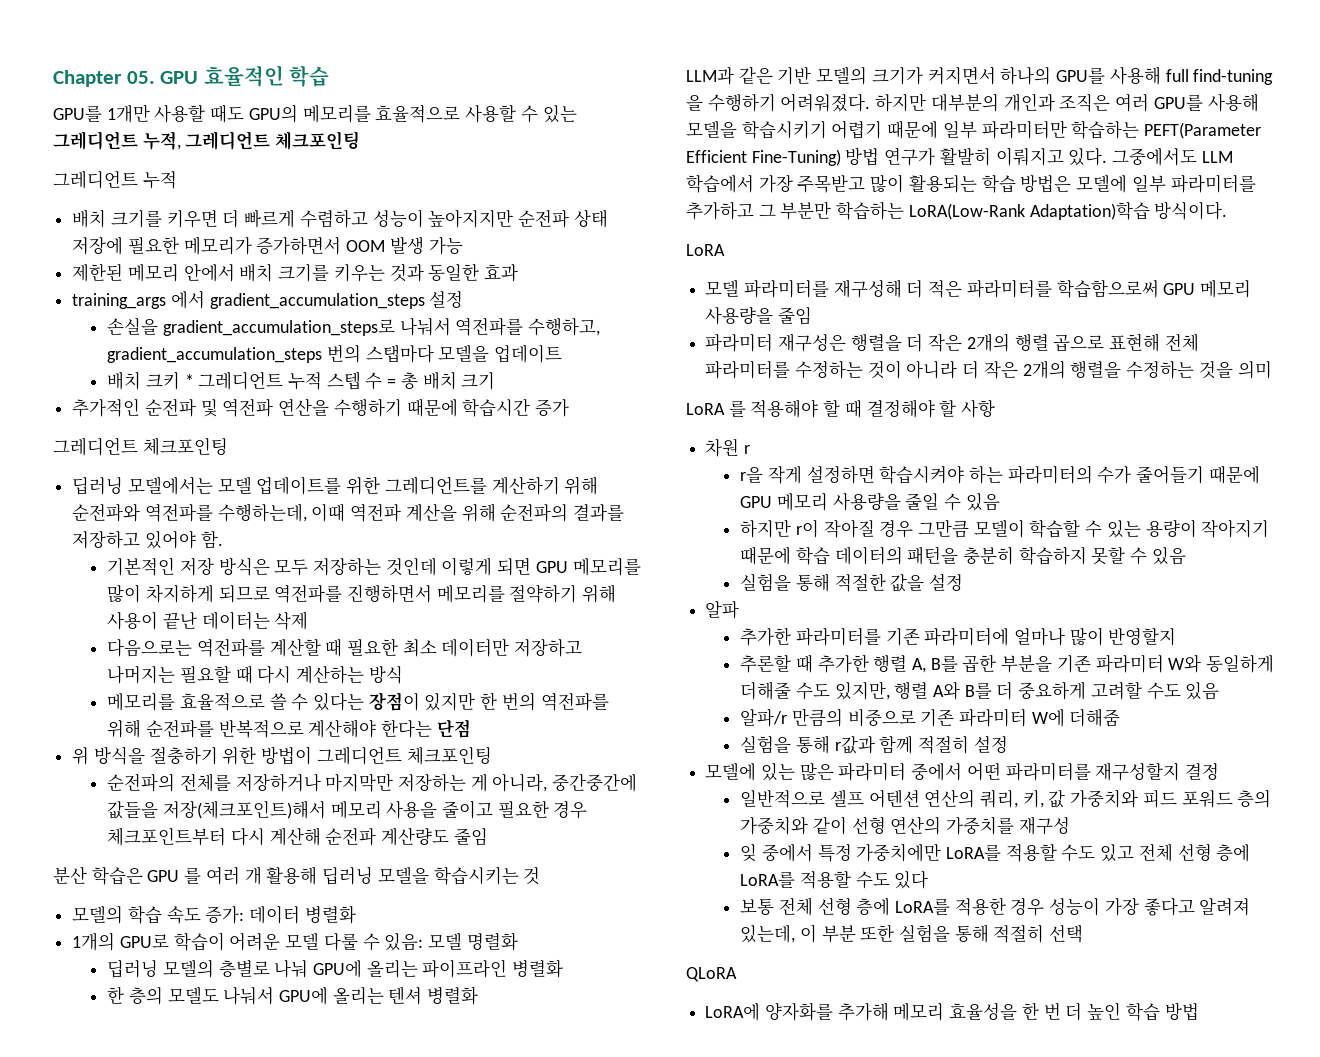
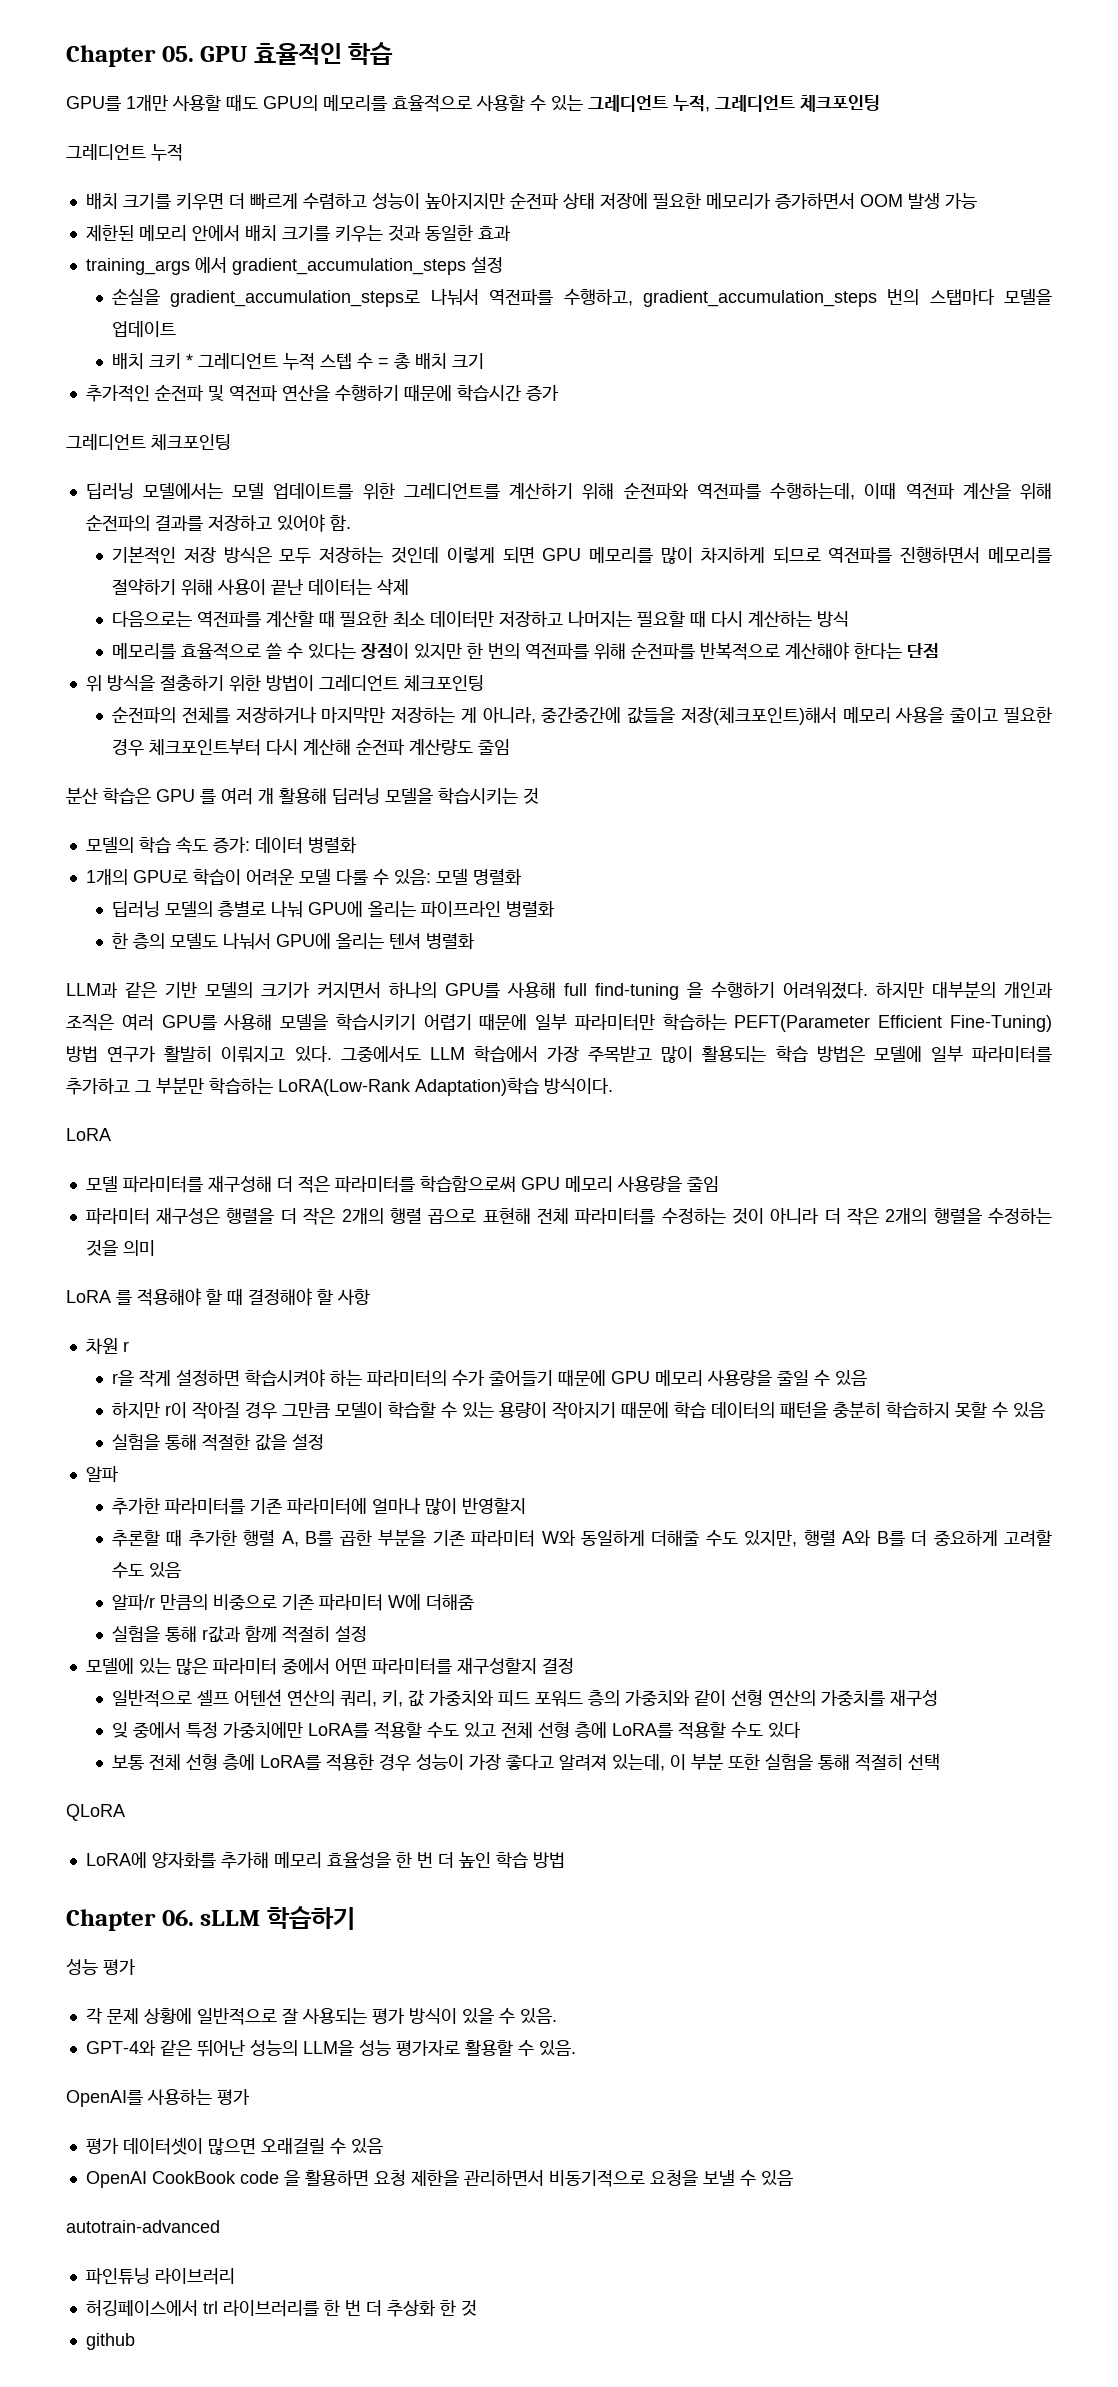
+ Chapter 06. sLLM 학습하기
+ 성능 평가
+ 각 문제 상황에 일반적으로 잘 사용되는 평가 방식이 있을 수 있음.
+ GPT-4와 같은 뛰어난 성능의 LLM을 성능 평가자로 활용할 수 있음.
+ OpenAI를 사용하는 평가
+ 평가 데이터셋이 많으면 오래걸릴 수 있음
+ OpenAI CookBook code 을 활용하면 요청 제한을 관리하면서 비동기적으로 요청을 보낼 수 있음
+ autotrain-advanced
+ 파인튜닝 라이브러리
+ 허깅페이스에서 trl 라이브러리를 한 번 더 추상화 한 것
+ github

